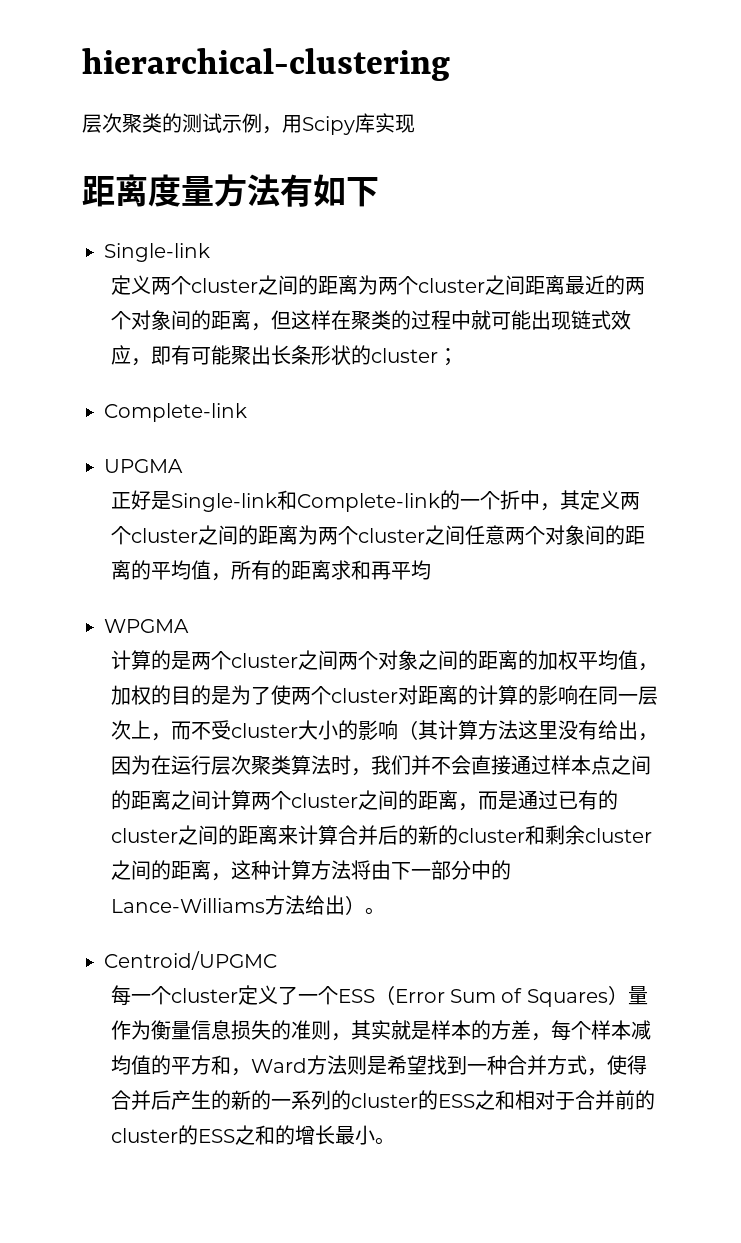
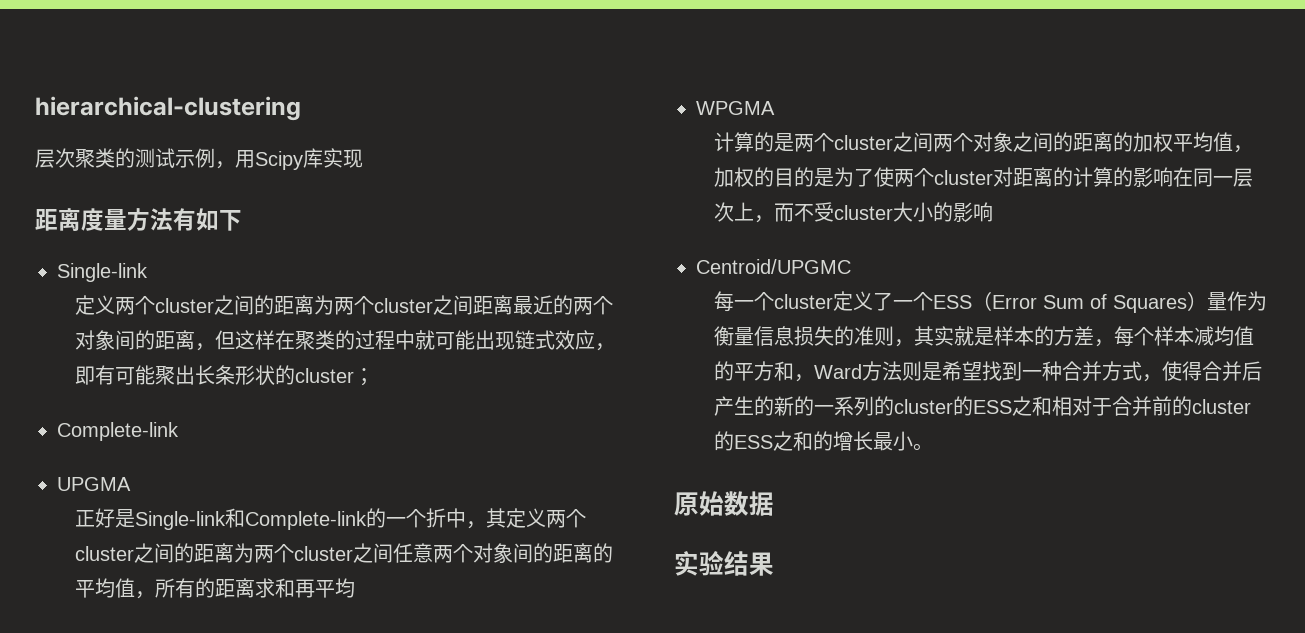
- 计算的是两个cluster之间两个对象之间的距离的加权平均值，加权的目的是为了使两个cluster对距离的计算的影响在同一层次上，而不受cluster大小的影响（其计算方法这里没有给出，因为在运行层次聚类算法时，我们并不会直接通过样本点之间的距离之间计算两个cluster之间的距离，而是通过已有的cluster之间的距离来计算合并后的新的cluster和剩余cluster之间的距离，这种计算方法将由下一部分中的Lance-Williams方法给出）。
+ 计算的是两个cluster之间两个对象之间的距离的加权平均值，加权的目的是为了使两个cluster对距离的计算的影响在同一层次上，而不受cluster大小的影响
+ 原始数据
+ 实验结果

